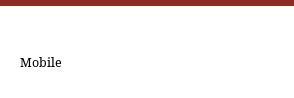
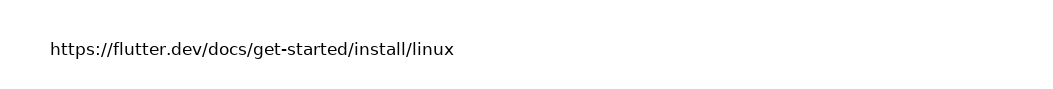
- Mobile
+ https://flutter.dev/docs/get-started/install/linux

